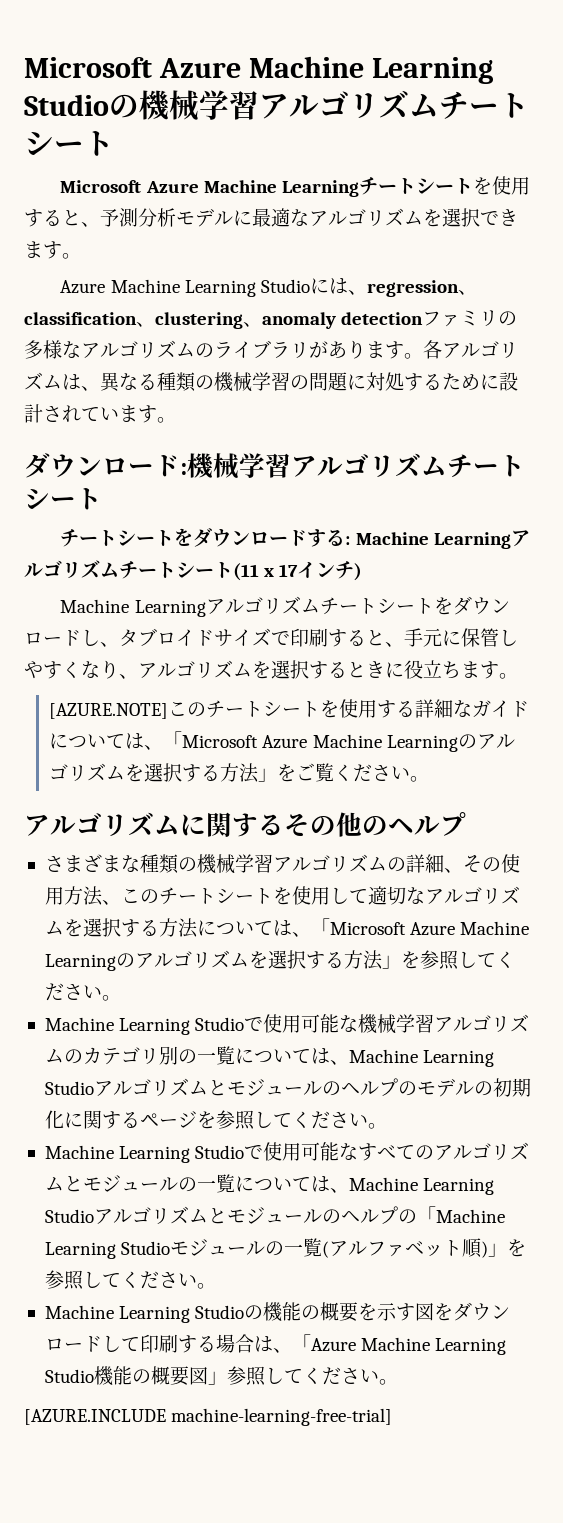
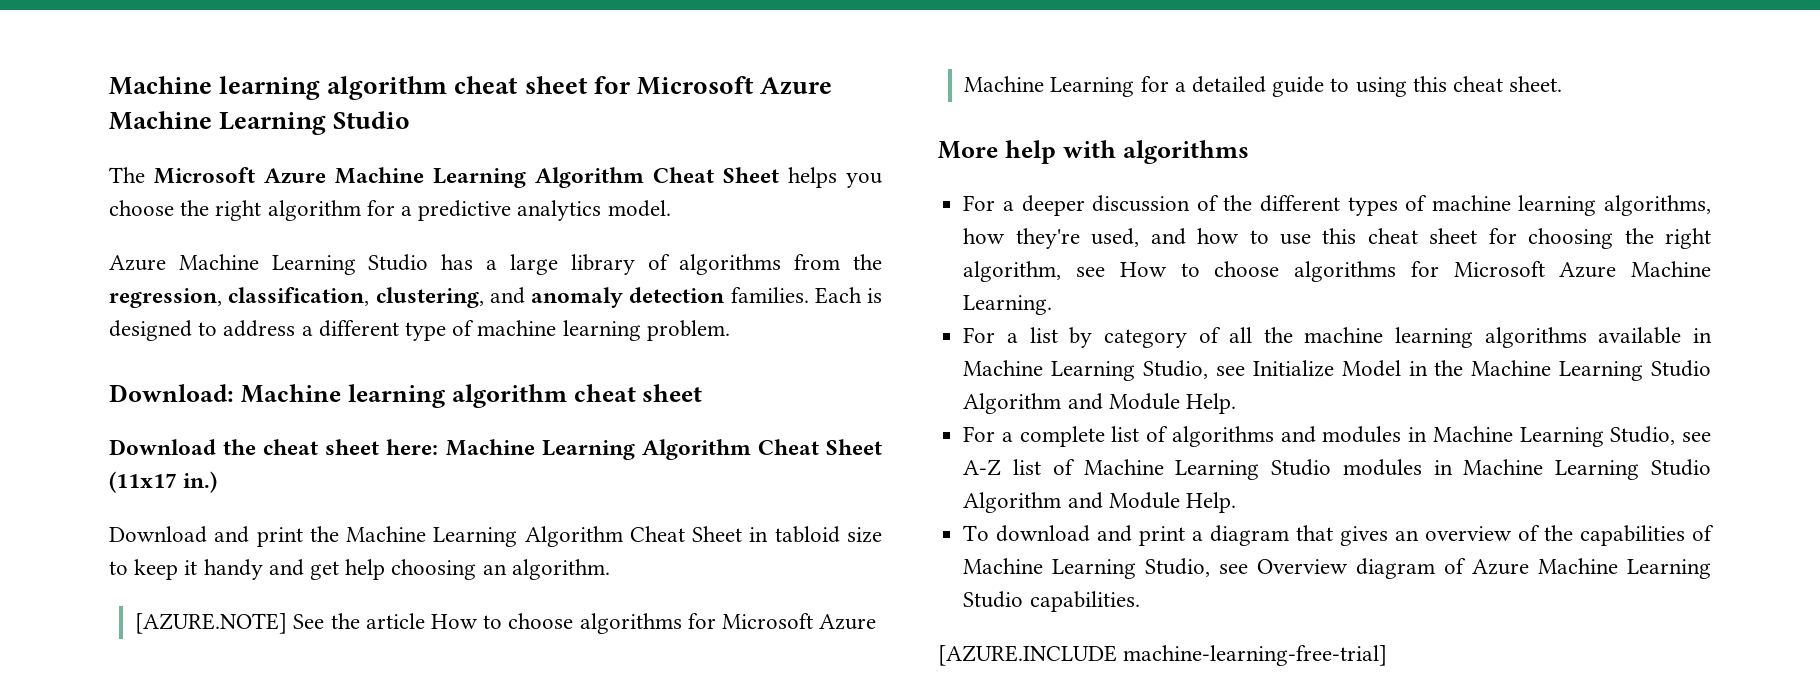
- Microsoft Azure Machine Learning Studioの機械学習アルゴリズムチートシート
- Microsoft Azure Machine Learningチートシートを使用すると、予測分析モデルに最適なアルゴリズムを選択できます。
- Azure Machine Learning Studioには、regression、classification、clustering、anomaly detectionファミリの多様なアルゴリズムのライブラリがあります。各アルゴリズムは、異なる種類の機械学習の問題に対処するために設計されています。
- ダウンロード:機械学習アルゴリズムチートシート
- チートシートをダウンロードする: Machine Learningアルゴリズムチートシート(11 x 17インチ)
- Machine Learningアルゴリズムチートシートをダウンロードし、タブロイドサイズで印刷すると、手元に保管しやすくなり、アルゴリズムを選択するときに役立ちます。
- [AZURE.NOTE]このチートシートを使用する詳細なガイドについては、「Microsoft Azure Machine Learningのアルゴリズムを選択する方法」をご覧ください。
- アルゴリズムに関するその他のヘルプ
- さまざまな種類の機械学習アルゴリズムの詳細、その使用方法、このチートシートを使用して適切なアルゴリズムを選択する方法については、「Microsoft Azure Machine Learningのアルゴリズムを選択する方法」を参照してください。
- Machine Learning Studioで使用可能な機械学習アルゴリズムのカテゴリ別の一覧については、Machine Learning Studioアルゴリズムとモジュールのヘルプのモデルの初期化に関するページを参照してください。
- Machine Learning Studioで使用可能なすべてのアルゴリズムとモジュールの一覧については、Machine Learning Studioアルゴリズムとモジュールのヘルプの「Machine Learning Studioモジュールの一覧(アルファベット順)」を参照してください。
- Machine Learning Studioの機能の概要を示す図をダウンロードして印刷する場合は、「Azure Machine Learning Studio機能の概要図」参照してください。
+ Machine learning algorithm cheat sheet for Microsoft Azure Machine Learning Studio
+ The Microsoft Azure Machine Learning Algorithm Cheat Sheet helps you choose the right algorithm for a predictive analytics model.
+ Azure Machine Learning Studio has a large library of algorithms from the regression, classification, clustering, and anomaly detection families. Each is designed to address a different type of machine learning problem.
+ Download: Machine learning algorithm cheat sheet
+ Download the cheat sheet here: Machine Learning Algorithm Cheat Sheet (11x17 in.)
+ Download and print the Machine Learning Algorithm Cheat Sheet in tabloid size to keep it handy and get help choosing an algorithm.
+ [AZURE.NOTE] See the article How to choose algorithms for Microsoft Azure Machine Learning for a detailed guide to using this cheat sheet.
+ More help with algorithms
+ For a deeper discussion of the different types of machine learning algorithms, how they're used, and how to use this cheat sheet for choosing the right algorithm, see How to choose algorithms for Microsoft Azure Machine Learning.
+ For a list by category of all the machine learning algorithms available in Machine Learning Studio, see Initialize Model in the Machine Learning Studio Algorithm and Module Help.
+ For a complete list of algorithms and modules in Machine Learning Studio, see A-Z list of Machine Learning Studio modules in Machine Learning Studio Algorithm and Module Help.
+ To download and print a diagram that gives an overview of the capabilities of Machine Learning Studio, see Overview diagram of Azure Machine Learning Studio capabilities.

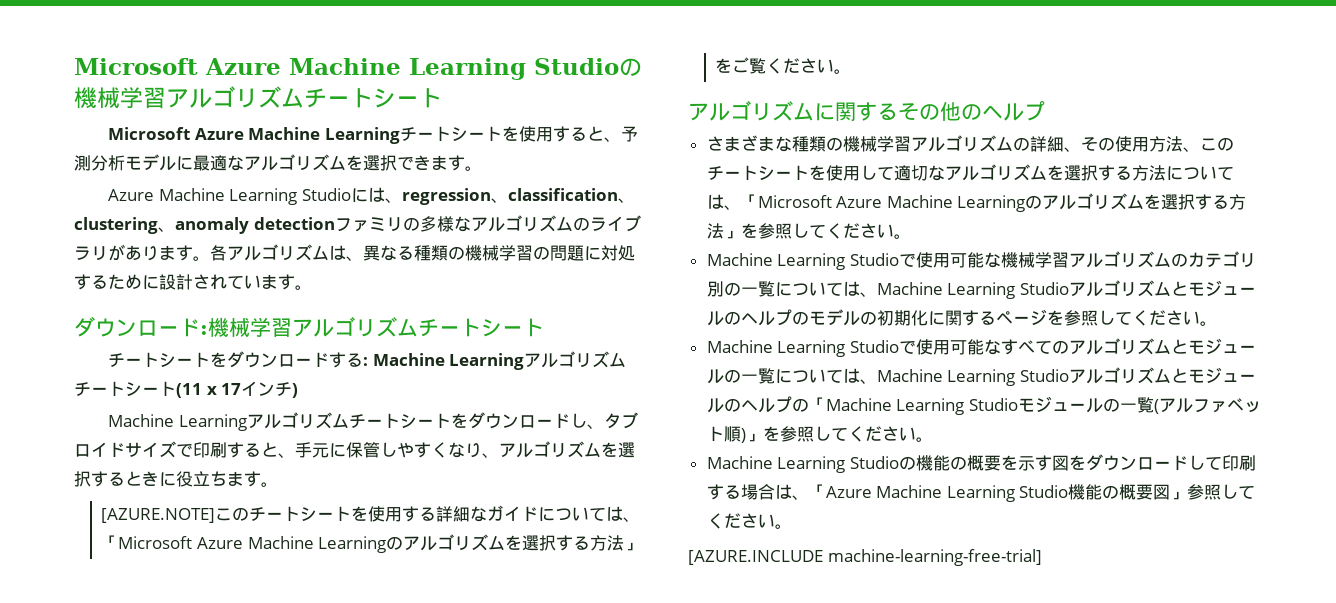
- Machine learning algorithm cheat sheet for Microsoft Azure Machine Learning Studio
- The Microsoft Azure Machine Learning Algorithm Cheat Sheet helps you choose the right algorithm for a predictive analytics model.
- Azure Machine Learning Studio has a large library of algorithms from the regression, classification, clustering, and anomaly detection families. Each is designed to address a different type of machine learning problem.
- Download: Machine learning algorithm cheat sheet
- Download the cheat sheet here: Machine Learning Algorithm Cheat Sheet (11x17 in.)
- Download and print the Machine Learning Algorithm Cheat Sheet in tabloid size to keep it handy and get help choosing an algorithm.
- [AZURE.NOTE] See the article How to choose algorithms for Microsoft Azure Machine Learning for a detailed guide to using this cheat sheet.
- More help with algorithms
- For a deeper discussion of the different types of machine learning algorithms, how they're used, and how to use this cheat sheet for choosing the right algorithm, see How to choose algorithms for Microsoft Azure Machine Learning.
- For a list by category of all the machine learning algorithms available in Machine Learning Studio, see Initialize Model in the Machine Learning Studio Algorithm and Module Help.
- For a complete list of algorithms and modules in Machine Learning Studio, see A-Z list of Machine Learning Studio modules in Machine Learning Studio Algorithm and Module Help.
- To download and print a diagram that gives an overview of the capabilities of Machine Learning Studio, see Overview diagram of Azure Machine Learning Studio capabilities.
+ Microsoft Azure Machine Learning Studioの機械学習アルゴリズムチートシート
+ Microsoft Azure Machine Learningチートシートを使用すると、予測分析モデルに最適なアルゴリズムを選択できます。
+ Azure Machine Learning Studioには、regression、classification、clustering、anomaly detectionファミリの多様なアルゴリズムのライブラリがあります。各アルゴリズムは、異なる種類の機械学習の問題に対処するために設計されています。
+ ダウンロード:機械学習アルゴリズムチートシート
+ チートシートをダウンロードする: Machine Learningアルゴリズムチートシート(11 x 17インチ)
+ Machine Learningアルゴリズムチートシートをダウンロードし、タブロイドサイズで印刷すると、手元に保管しやすくなり、アルゴリズムを選択するときに役立ちます。
+ [AZURE.NOTE]このチートシートを使用する詳細なガイドについては、「Microsoft Azure Machine Learningのアルゴリズムを選択する方法」をご覧ください。
+ アルゴリズムに関するその他のヘルプ
+ さまざまな種類の機械学習アルゴリズムの詳細、その使用方法、このチートシートを使用して適切なアルゴリズムを選択する方法については、「Microsoft Azure Machine Learningのアルゴリズムを選択する方法」を参照してください。
+ Machine Learning Studioで使用可能な機械学習アルゴリズムのカテゴリ別の一覧については、Machine Learning Studioアルゴリズムとモジュールのヘルプのモデルの初期化に関するページを参照してください。
+ Machine Learning Studioで使用可能なすべてのアルゴリズムとモジュールの一覧については、Machine Learning Studioアルゴリズムとモジュールのヘルプの「Machine Learning Studioモジュールの一覧(アルファベット順)」を参照してください。
+ Machine Learning Studioの機能の概要を示す図をダウンロードして印刷する場合は、「Azure Machine Learning Studio機能の概要図」参照してください。

